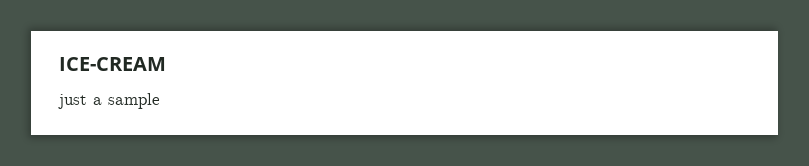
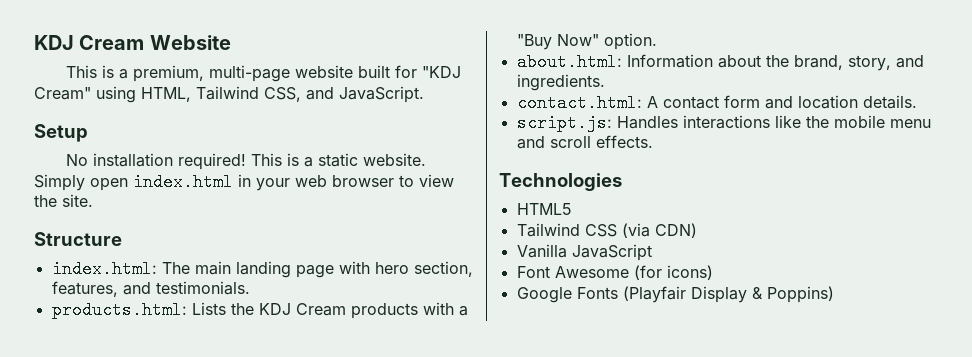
- ICE-CREAM
- just a sample
+ KDJ Cream Website
+ This is a premium, multi-page website built for "KDJ Cream" using HTML, Tailwind CSS, and JavaScript.
+ Setup
+ No installation required! This is a static website. Simply open index.html in your web browser to view the site.
+ Structure
+ index.html: The main landing page with hero section, features, and testimonials.
+ products.html: Lists the KDJ Cream products with a "Buy Now" option.
+ about.html: Information about the brand, story, and ingredients.
+ contact.html: A contact form and location details.
+ script.js: Handles interactions like the mobile menu and scroll effects.
+ Technologies
+ HTML5
+ Tailwind CSS (via CDN)
+ Vanilla JavaScript
+ Font Awesome (for icons)
+ Google Fonts (Playfair Display & Poppins)

